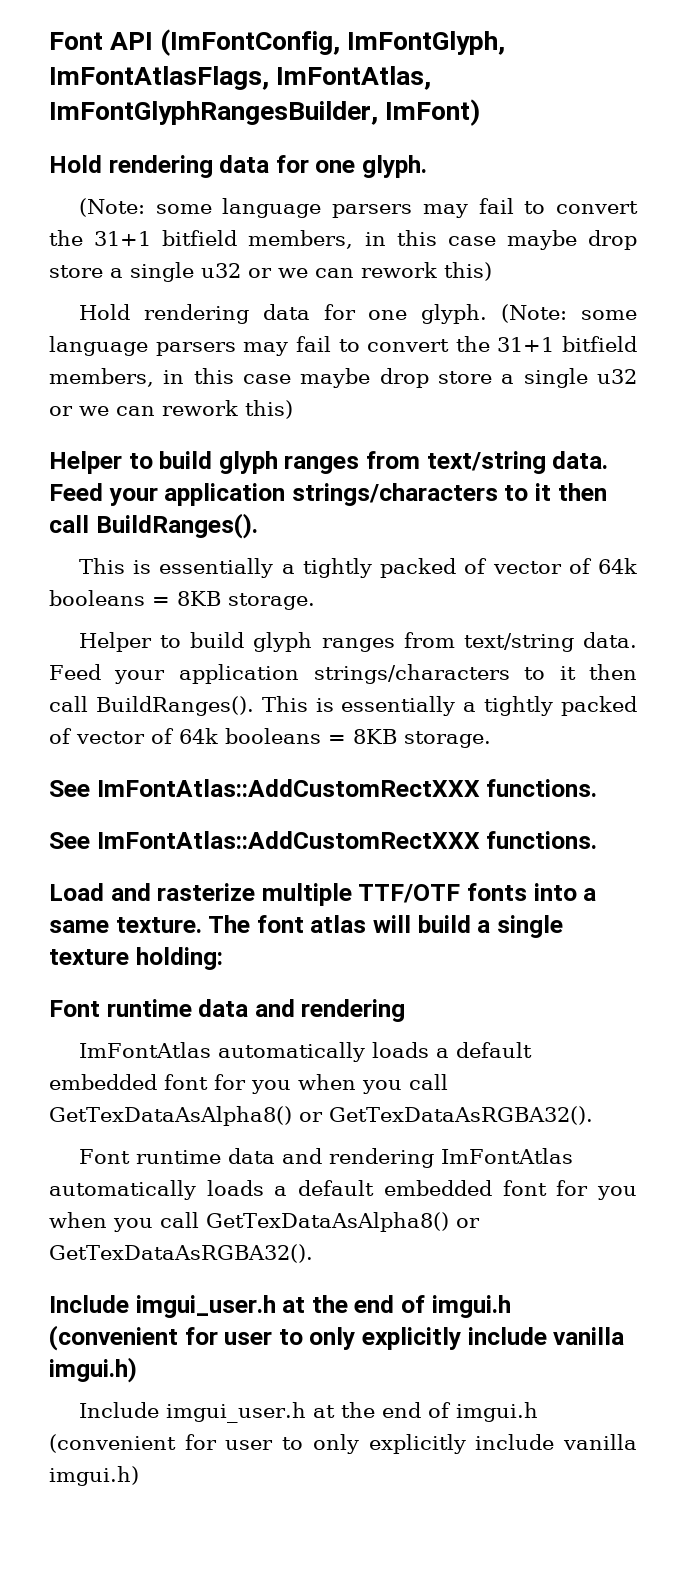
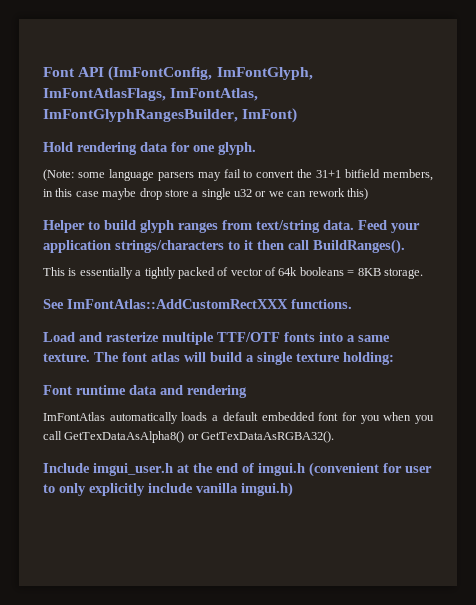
- Hold rendering data for one glyph. (Note: some language parsers may fail to convert the 31+1 bitfield members, in this case maybe drop store a single u32 or we can rework this)
- Helper to build glyph ranges from text/string data. Feed your application strings/characters to it then call BuildRanges(). This is essentially a tightly packed of vector of 64k booleans = 8KB storage.
- See ImFontAtlas::AddCustomRectXXX functions.
- Font runtime data and rendering ImFontAtlas automatically loads a default embedded font for you when you call GetTexDataAsAlpha8() or GetTexDataAsRGBA32().
- Include imgui_user.h at the end of imgui.h (convenient for user to only explicitly include vanilla imgui.h)

